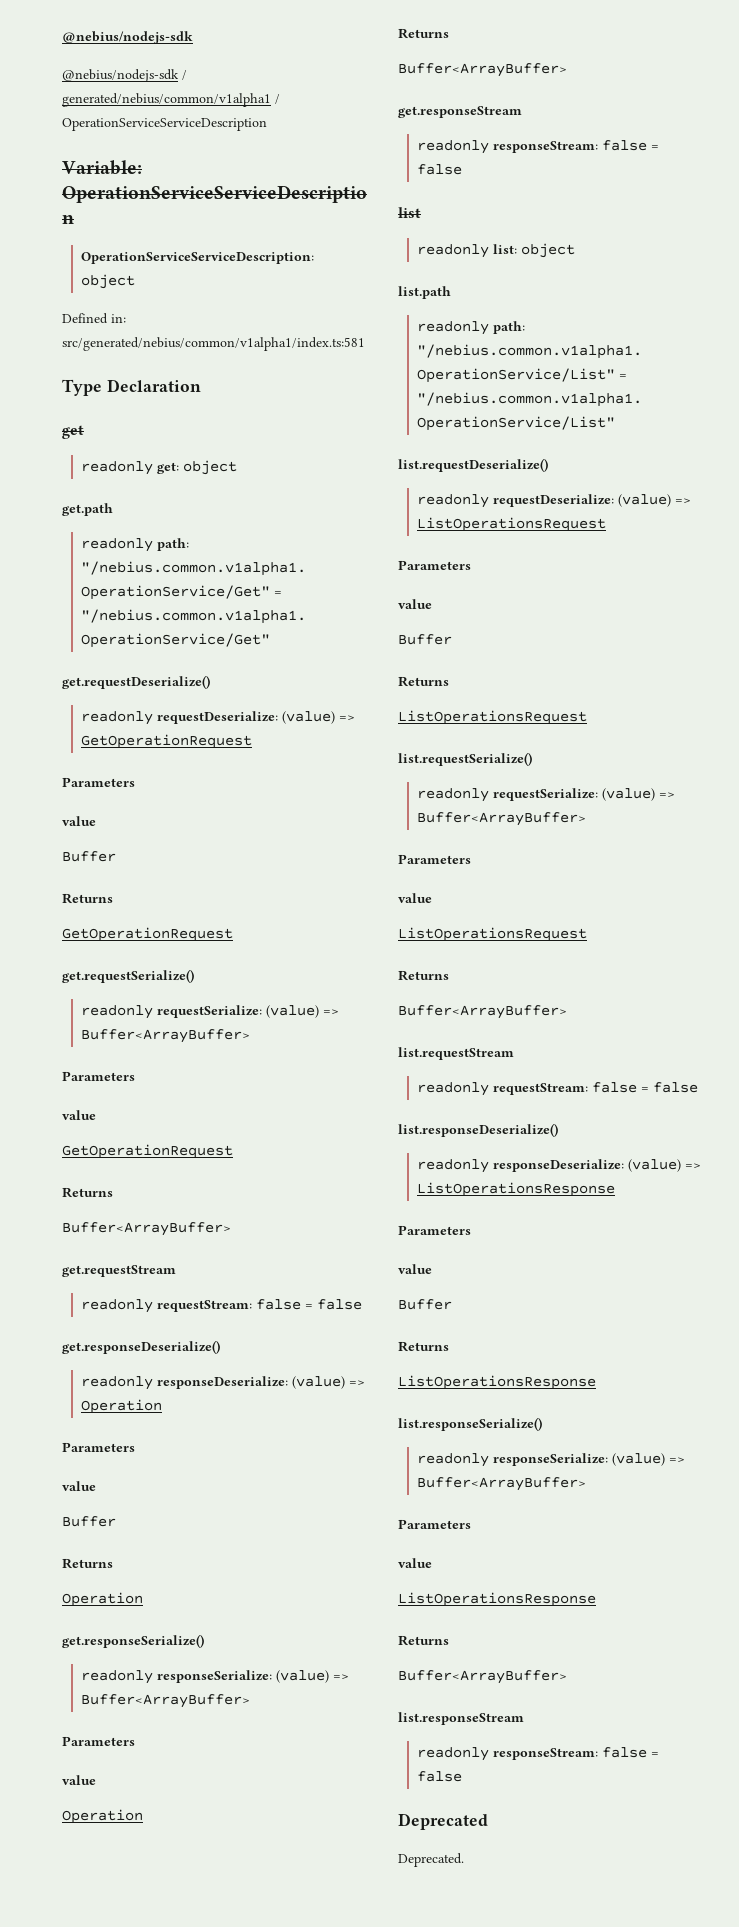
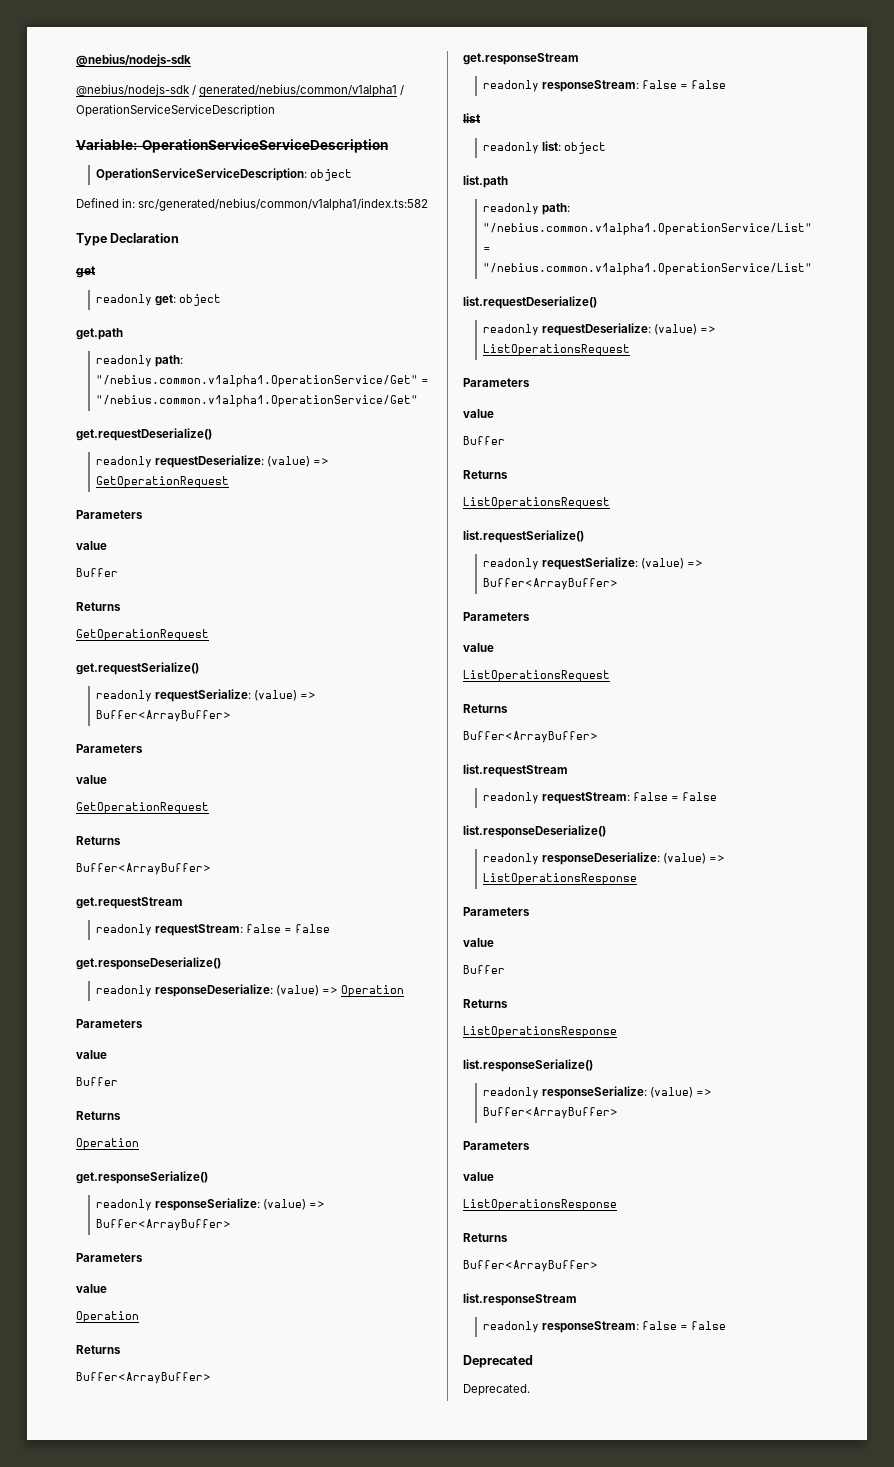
- Defined in: src/generated/nebius/common/v1alpha1/index.ts:581
+ Defined in: src/generated/nebius/common/v1alpha1/index.ts:582

